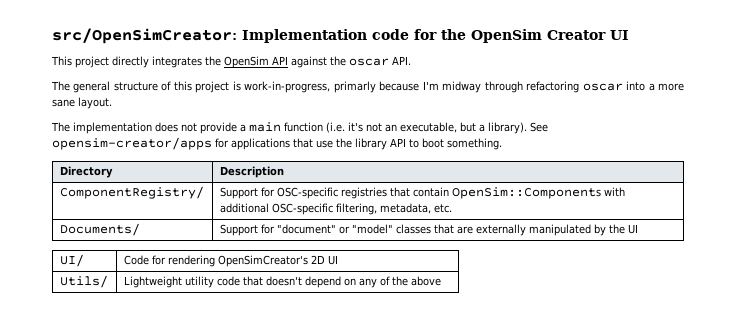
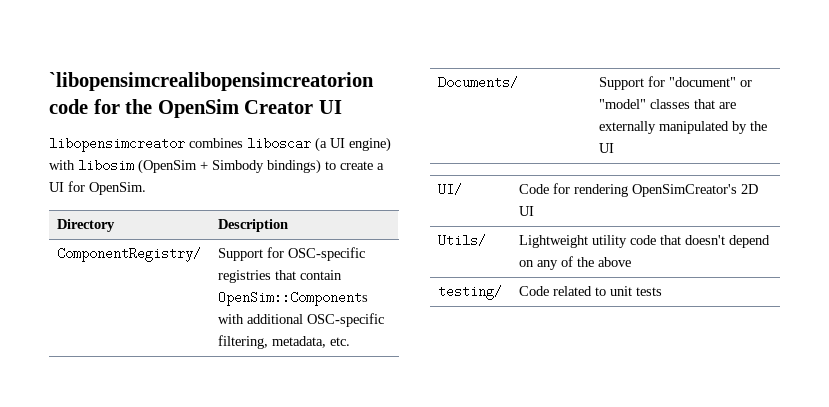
- src/OpenSimCreator: Implementation code for the OpenSim Creator UI
+ `libopensimcrealibopensimcreatorion code for the OpenSim Creator UI
- This project directly integrates the OpenSim API against the oscar API.
- The general structure of this project is work-in-progress, primarly because I'm midway through refactoring oscar into a more sane layout.
- The implementation does not provide a main function (i.e. it's not an executable, but a library). See opensim-creator/apps for applications that use the library API to boot something.
+ libopensimcreator combines liboscar (a UI engine) with libosim (OpenSim + Simbody bindings) to create a UI for OpenSim.
+ testing/ | Code related to unit tests

